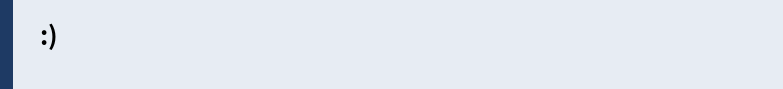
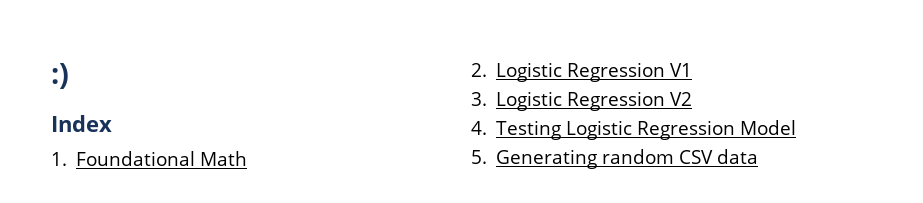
+ Index
+ 1. Foundational Math
+ 2. Logistic Regression V1
+ 3. Logistic Regression V2
+ 4. Testing Logistic Regression Model
+ 5. Generating random CSV data

